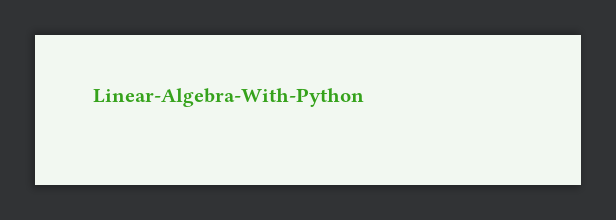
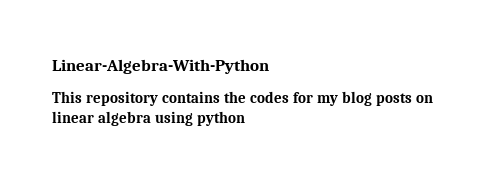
+ This repository contains the codes for my blog posts on linear algebra using python

